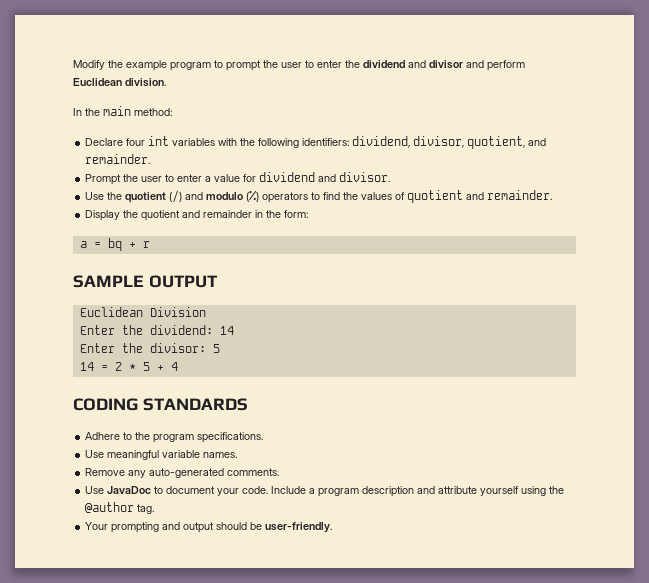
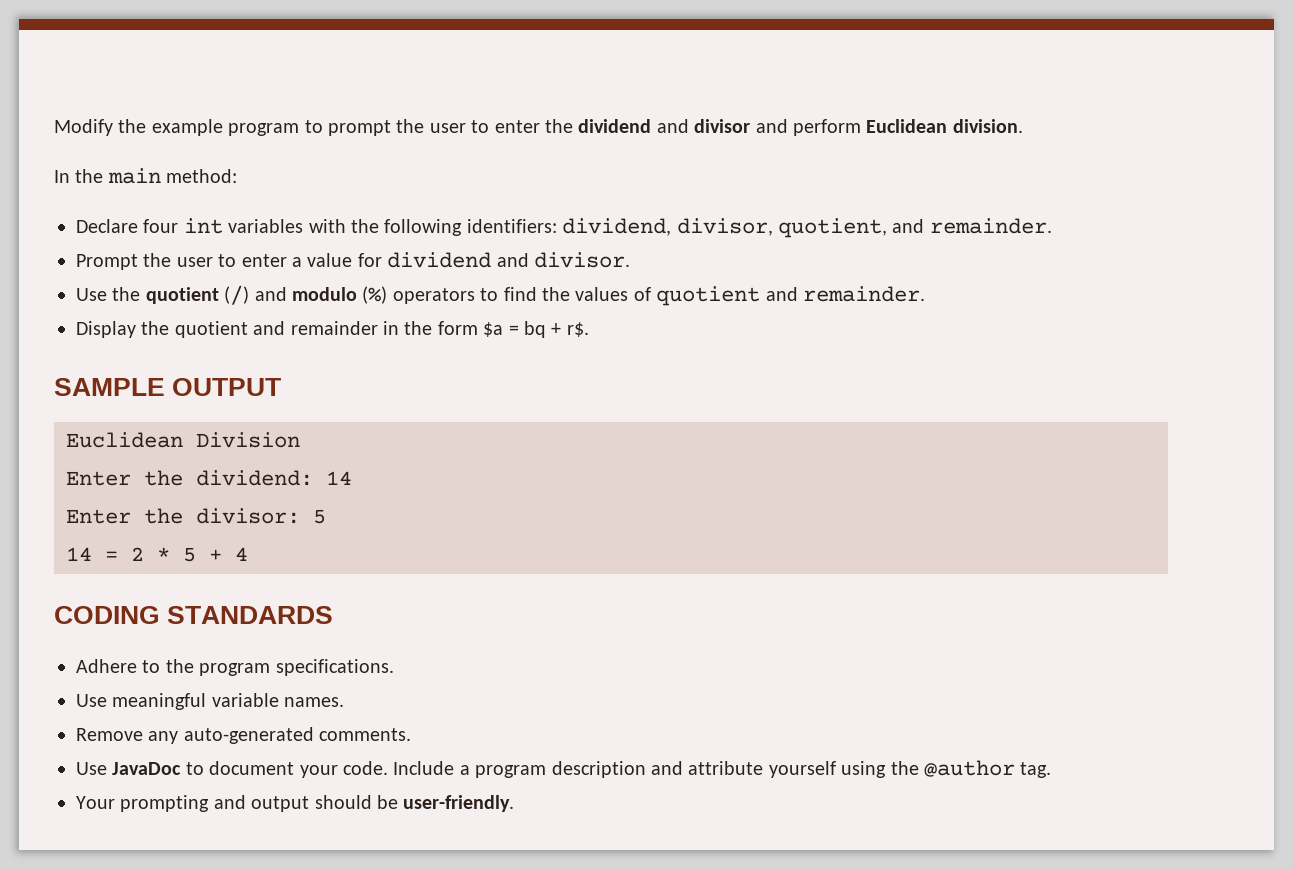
- Display the quotient and remainder in the form:
- a = bq + r
+ Display the quotient and remainder in the form $a = bq + r$.

